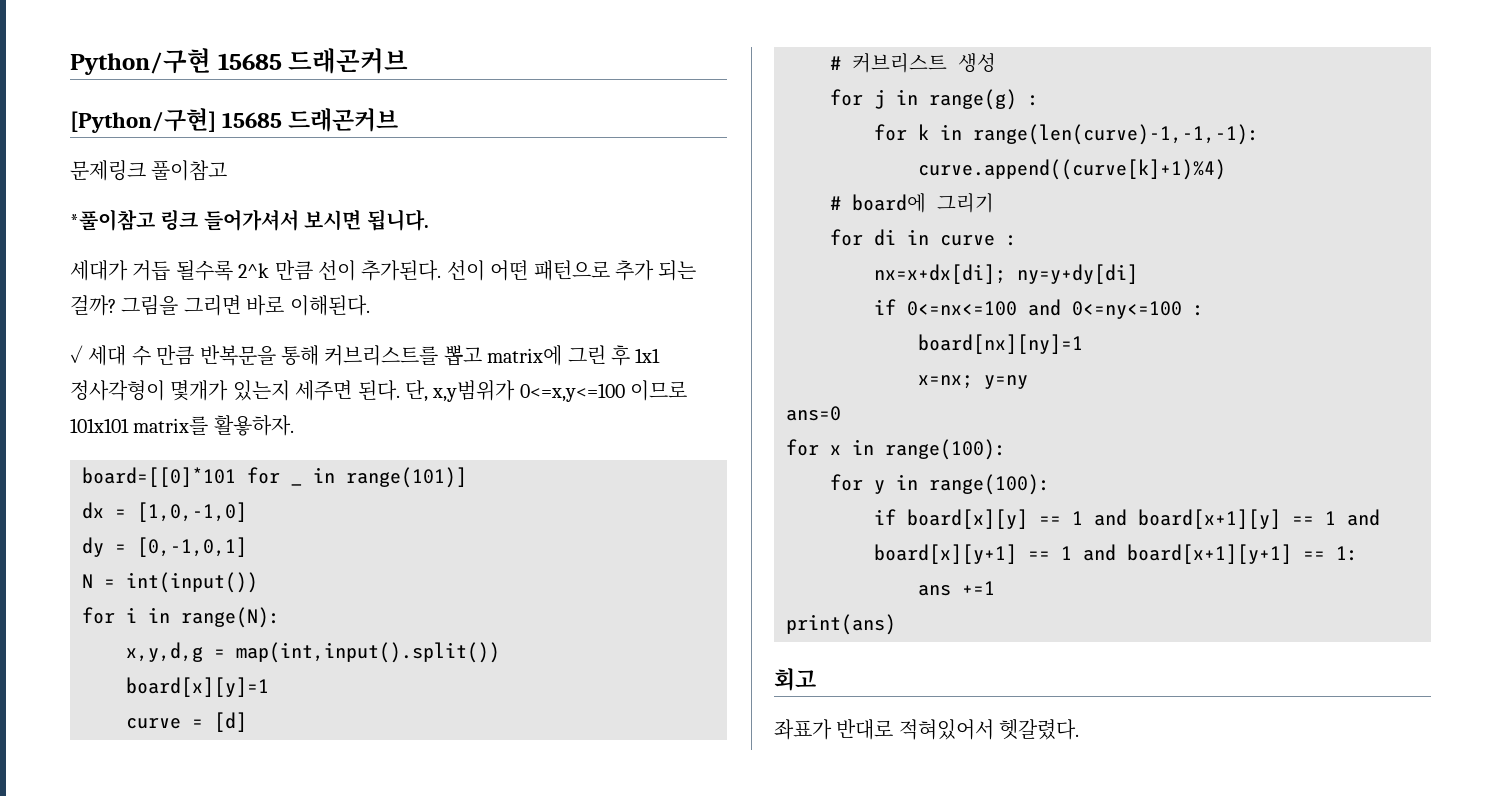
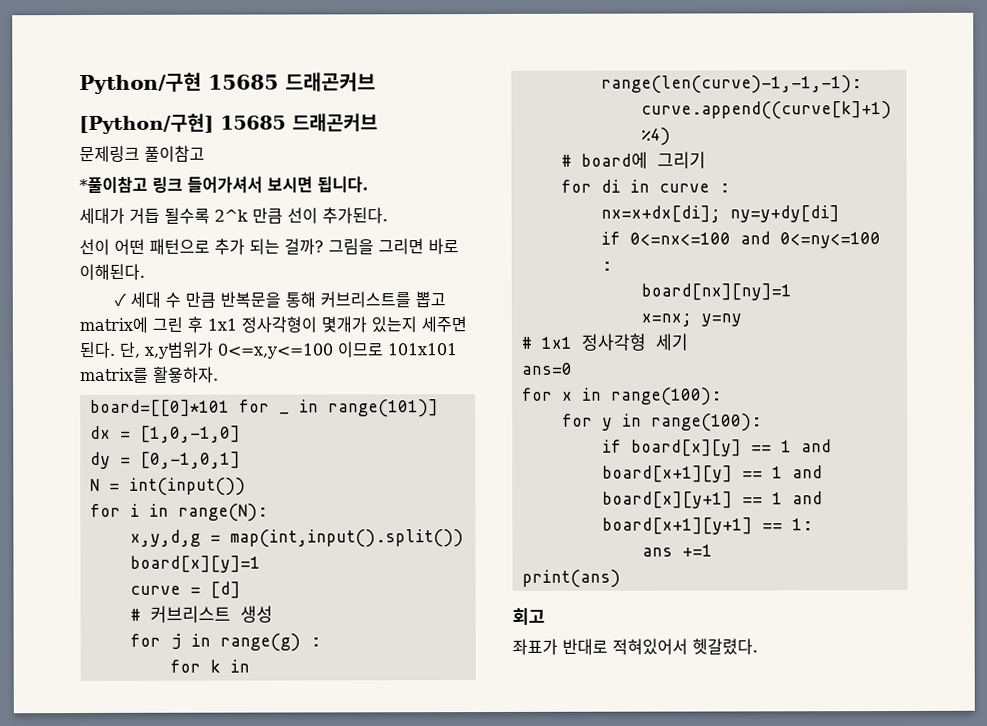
- 세대가 거듭 될수록 2^k 만큼 선이 추가된다. 선이 어떤 패턴으로 추가 되는 걸까?
+ 세대가 거듭 될수록 2^k 만큼 선이 추가된다.
+ 선이 어떤 패턴으로 추가 되는 걸까?
+ # 1x1 정사각형 세기

